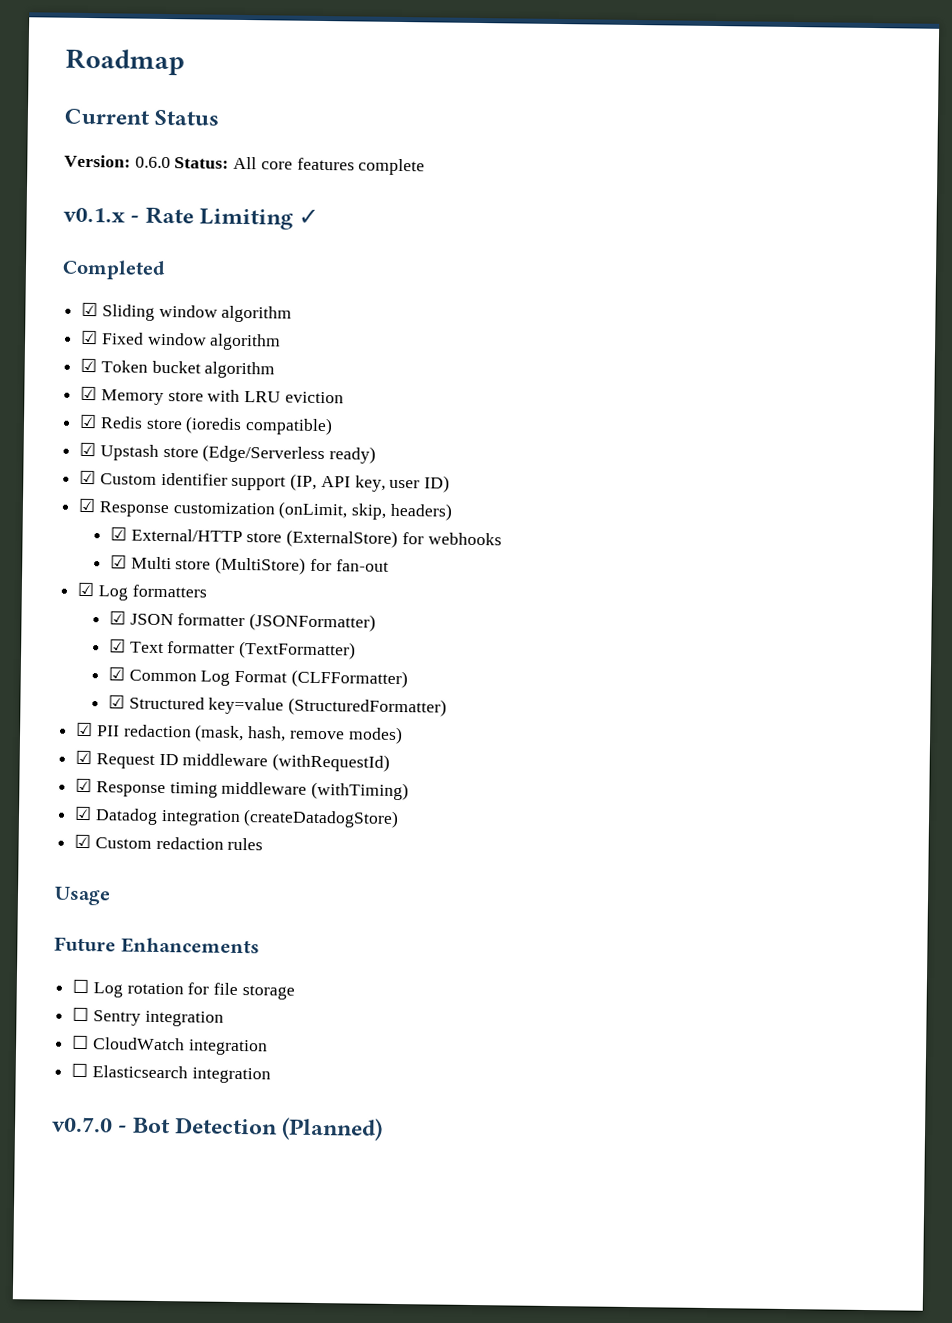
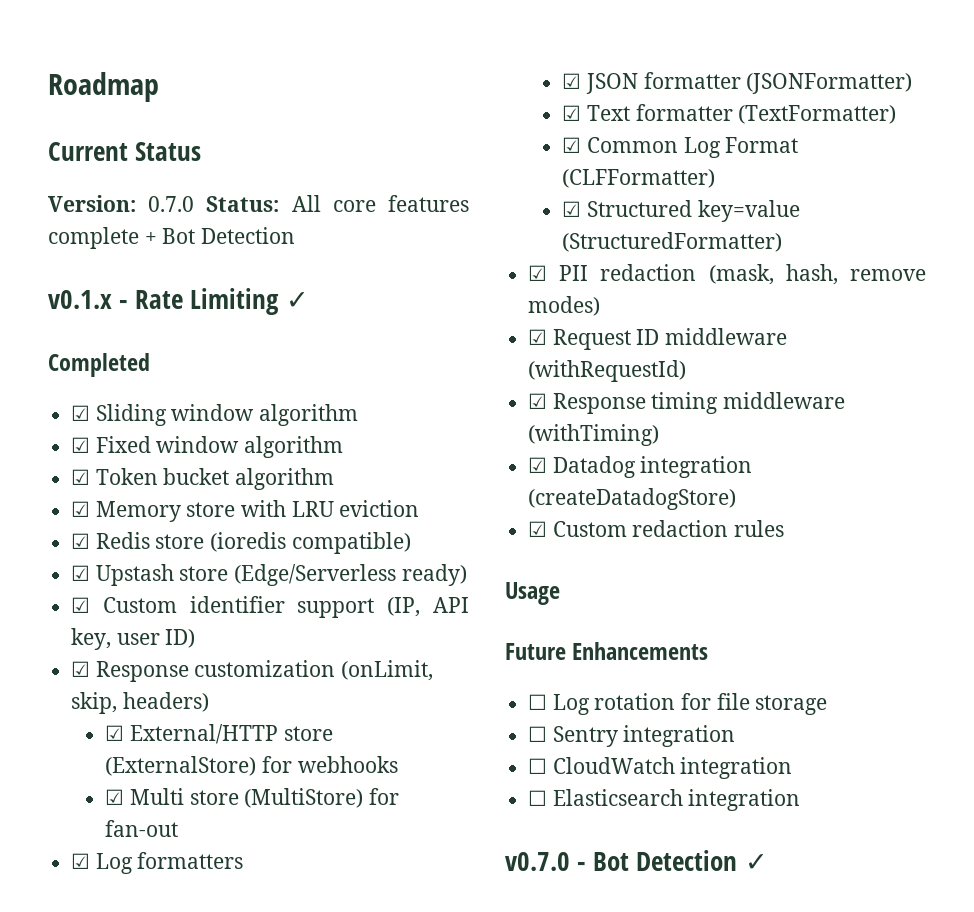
- Version: 0.6.0 Status: All core features complete
+ Version: 0.7.0 Status: All core features complete + Bot Detection
- v0.7.0 - Bot Detection (Planned)
+ v0.7.0 - Bot Detection ✓

